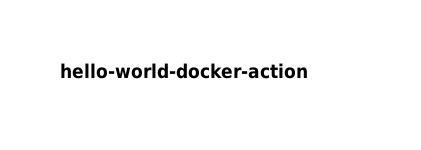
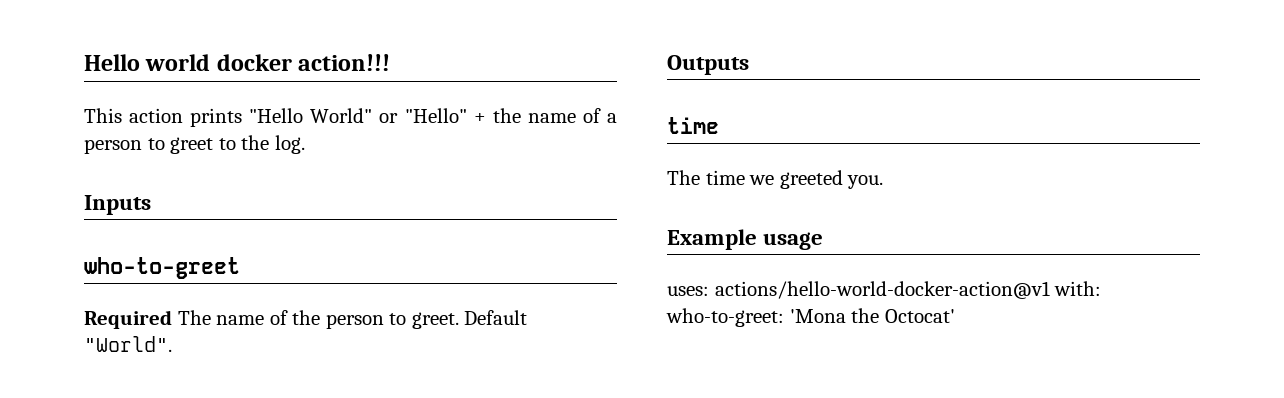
- hello-world-docker-action
+ Hello world docker action!!!
+ This action prints "Hello World" or "Hello" + the name of a person to greet to the log.
+ Inputs
+ who-to-greet
+ Required The name of the person to greet. Default "World".
+ Outputs
+ time
+ The time we greeted you.
+ Example usage
+ uses: actions/hello-world-docker-action@v1 with: who-to-greet: 'Mona the Octocat'

